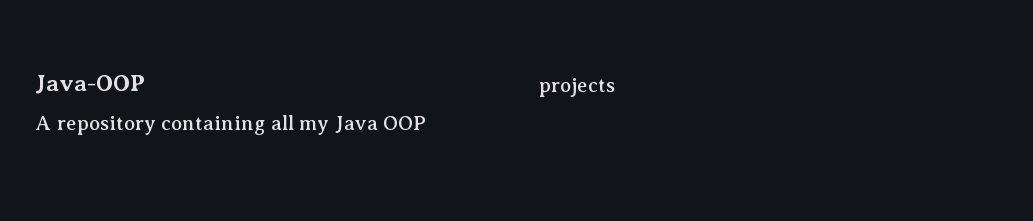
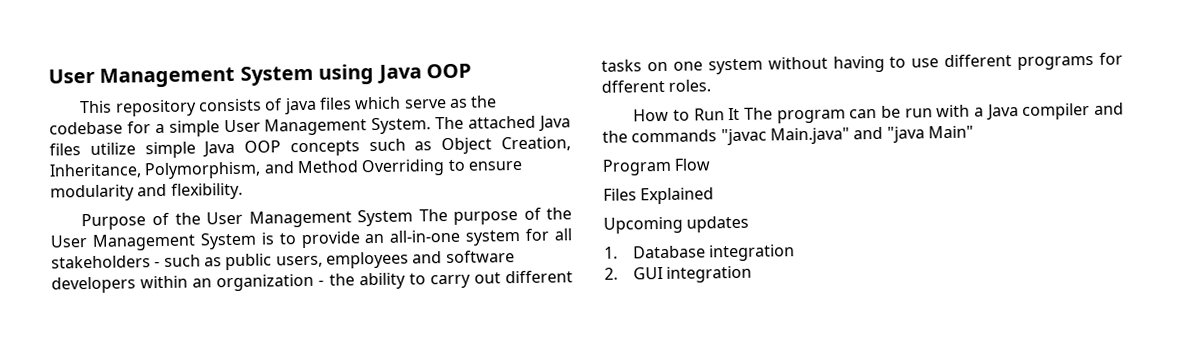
- Java-OOP
- A repository containing all my Java OOP projects
+ User Management System using Java OOP
+ This repository consists of java files which serve as the codebase for a simple User Management System. The attached Java files utilize simple Java OOP concepts such as Object Creation, Inheritance, Polymorphism, and Method Overriding to ensure modularity and flexibility.
+ Purpose of the User Management System The purpose of the User Management System is to provide an all-in-one system for all stakeholders - such as public users, employees and software developers within an organization - the ability to carry out different tasks on one system without having to use different programs for dfferent roles.
+ How to Run It The program can be run with a Java compiler and the commands "javac Main.java" and "java Main"
+ Program Flow
+ Files Explained
+ Upcoming updates
+ 1. Database integration
+ 2. GUI integration

